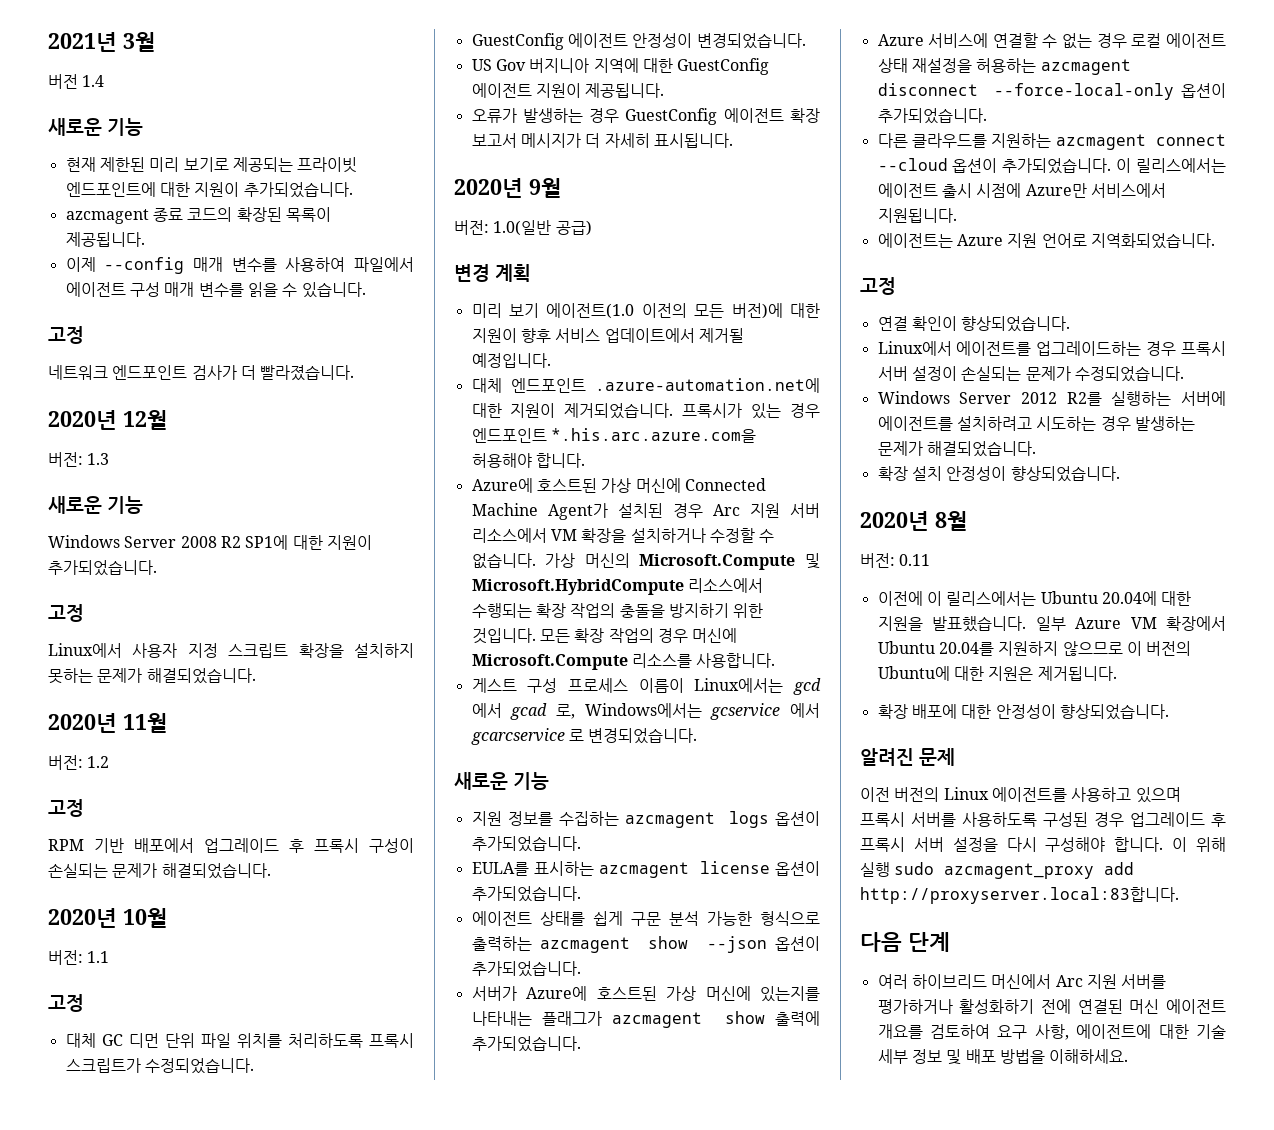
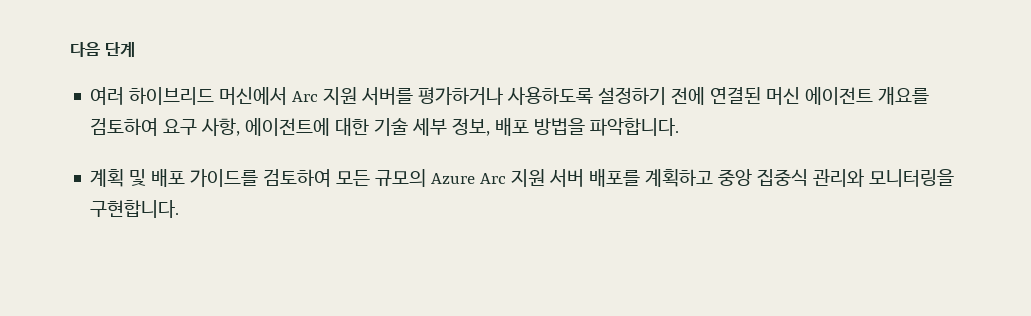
- 2021년 3월
- 버전 1.4
- 새로운 기능
- 현재 제한된 미리 보기로 제공되는 프라이빗 엔드포인트에 대한 지원이 추가되었습니다.
- azcmagent 종료 코드의 확장된 목록이 제공됩니다.
- 이제 --config 매개 변수를 사용하여 파일에서 에이전트 구성 매개 변수를 읽을 수 있습니다.
- 고정
- 네트워크 엔드포인트 검사가 더 빨라졌습니다.
- 2020년 12월
- 버전: 1.3
- 새로운 기능
- Windows Server 2008 R2 SP1에 대한 지원이 추가되었습니다.
- 고정
- Linux에서 사용자 지정 스크립트 확장을 설치하지 못하는 문제가 해결되었습니다.
- 2020년 11월
- 버전: 1.2
- 고정
- RPM 기반 배포에서 업그레이드 후 프록시 구성이 손실되는 문제가 해결되었습니다.
- 2020년 10월
- 버전: 1.1
- 고정
- 대체 GC 디먼 단위 파일 위치를 처리하도록 프록시 스크립트가 수정되었습니다.
- GuestConfig 에이전트 안정성이 변경되었습니다.
- US Gov 버지니아 지역에 대한 GuestConfig 에이전트 지원이 제공됩니다.
- 오류가 발생하는 경우 GuestConfig 에이전트 확장 보고서 메시지가 더 자세히 표시됩니다.
- 2020년 9월
- 버전: 1.0(일반 공급)
- 변경 계획
- 미리 보기 에이전트(1.0 이전의 모든 버전)에 대한 지원이 향후 서비스 업데이트에서 제거될 예정입니다.
- 대체 엔드포인트 .azure-automation.net에 대한 지원이 제거되었습니다. 프록시가 있는 경우 엔드포인트 *.his.arc.azure.com을 허용해야 합니다.
- Azure에 호스트된 가상 머신에 Connected Machine Agent가 설치된 경우 Arc 지원 서버 리소스에서 VM 확장을 설치하거나 수정할 수 없습니다. 가상 머신의 Microsoft.Compute 및 Microsoft.HybridCompute 리소스에서 수행되는 확장 작업의 충돌을 방지하기 위한 것입니다. 모든 확장 작업의 경우 머신에 Microsoft.Compute 리소스를 사용합니다.
- 게스트 구성 프로세스 이름이 Linux에서는 gcd 에서 gcad 로, Windows에서는 gcservice 에서 gcarcservice 로 변경되었습니다.
- 새로운 기능
- 지원 정보를 수집하는 azcmagent logs 옵션이 추가되었습니다.
- EULA를 표시하는 azcmagent license 옵션이 추가되었습니다.
- 에이전트 상태를 쉽게 구문 분석 가능한 형식으로 출력하는 azcmagent show --json 옵션이 추가되었습니다.
- 서버가 Azure에 호스트된 가상 머신에 있는지를 나타내는 플래그가 azcmagent show 출력에 추가되었습니다.
- Azure 서비스에 연결할 수 없는 경우 로컬 에이전트 상태 재설정을 허용하는 azcmagent disconnect --force-local-only 옵션이 추가되었습니다.
- 다른 클라우드를 지원하는 azcmagent connect --cloud 옵션이 추가되었습니다. 이 릴리스에서는 에이전트 출시 시점에 Azure만 서비스에서 지원됩니다.
- 에이전트는 Azure 지원 언어로 지역화되었습니다.
- 고정
- 연결 확인이 향상되었습니다.
- Linux에서 에이전트를 업그레이드하는 경우 프록시 서버 설정이 손실되는 문제가 수정되었습니다.
- Windows Server 2012 R2를 실행하는 서버에 에이전트를 설치하려고 시도하는 경우 발생하는 문제가 해결되었습니다.
- 확장 설치 안정성이 향상되었습니다.
- 2020년 8월
- 버전: 0.11
- 이전에 이 릴리스에서는 Ubuntu 20.04에 대한 지원을 발표했습니다. 일부 Azure VM 확장에서 Ubuntu 20.04를 지원하지 않으므로 이 버전의 Ubuntu에 대한 지원은 제거됩니다.
- 확장 배포에 대한 안정성이 향상되었습니다.
- 알려진 문제
- 이전 버전의 Linux 에이전트를 사용하고 있으며 프록시 서버를 사용하도록 구성된 경우 업그레이드 후 프록시 서버 설정을 다시 구성해야 합니다. 이 위해 실행 sudo azcmagent_proxy add http://proxyserver.local:83합니다.
- 여러 하이브리드 머신에서 Arc 지원 서버를 평가하거나 활성화하기 전에 연결된 머신 에이전트 개요를 검토하여 요구 사항, 에이전트에 대한 기술 세부 정보 및 배포 방법을 이해하세요.
+ 여러 하이브리드 머신에서 Arc 지원 서버를 평가하거나 사용하도록 설정하기 전에 연결된 머신 에이전트 개요를 검토하여 요구 사항, 에이전트에 대한 기술 세부 정보, 배포 방법을 파악합니다.
+ 계획 및 배포 가이드를 검토하여 모든 규모의 Azure Arc 지원 서버 배포를 계획하고 중앙 집중식 관리와 모니터링을 구현합니다.

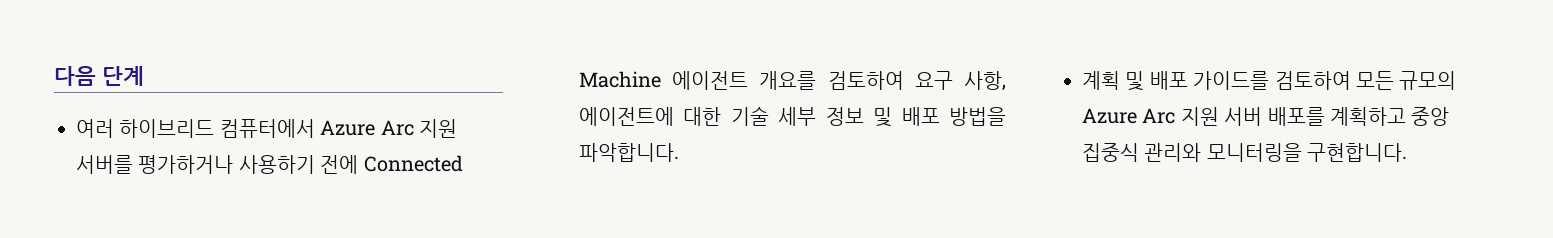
- 여러 하이브리드 머신에서 Arc 지원 서버를 평가하거나 사용하도록 설정하기 전에 연결된 머신 에이전트 개요를 검토하여 요구 사항, 에이전트에 대한 기술 세부 정보, 배포 방법을 파악합니다.
+ 여러 하이브리드 컴퓨터에서 Azure Arc 지원 서버를 평가하거나 사용하기 전에 Connected Machine 에이전트 개요를 검토하여 요구 사항, 에이전트에 대한 기술 세부 정보 및 배포 방법을 파악합니다.

